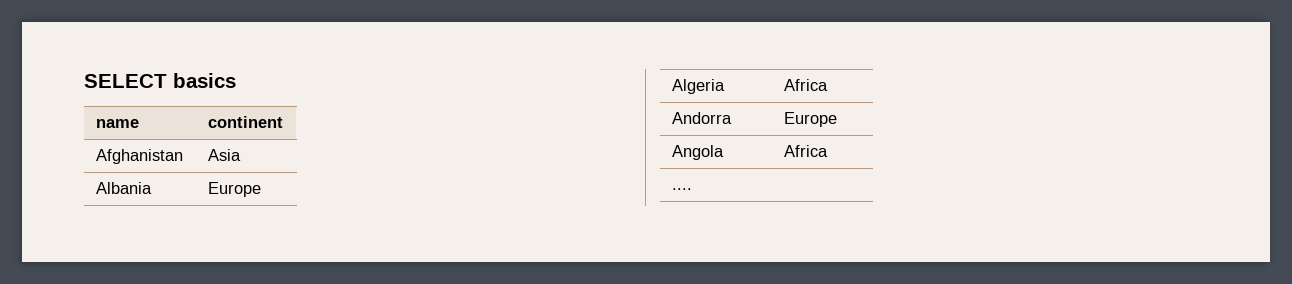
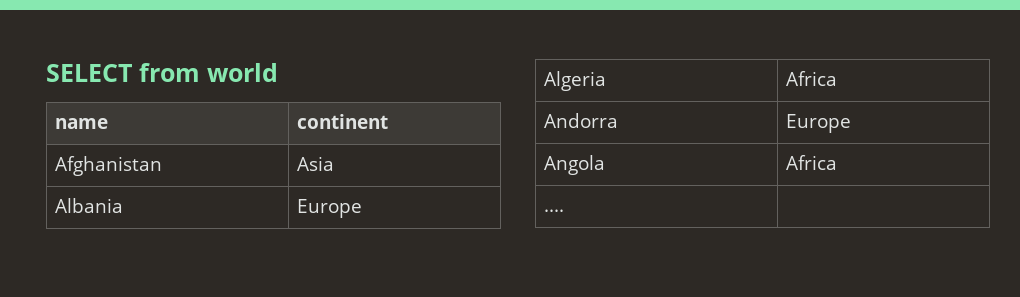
- SELECT basics
+ SELECT from world

